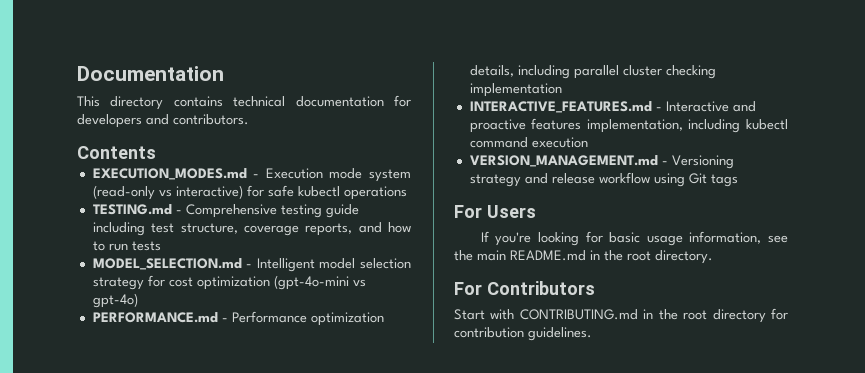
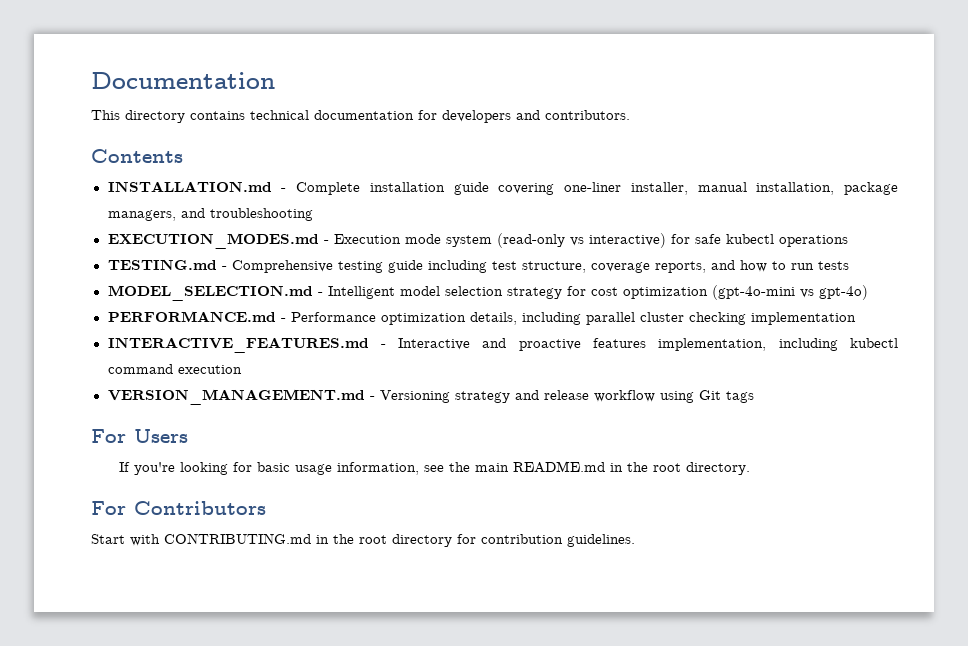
+ INSTALLATION.md - Complete installation guide covering one-liner installer, manual installation, package managers, and troubleshooting

